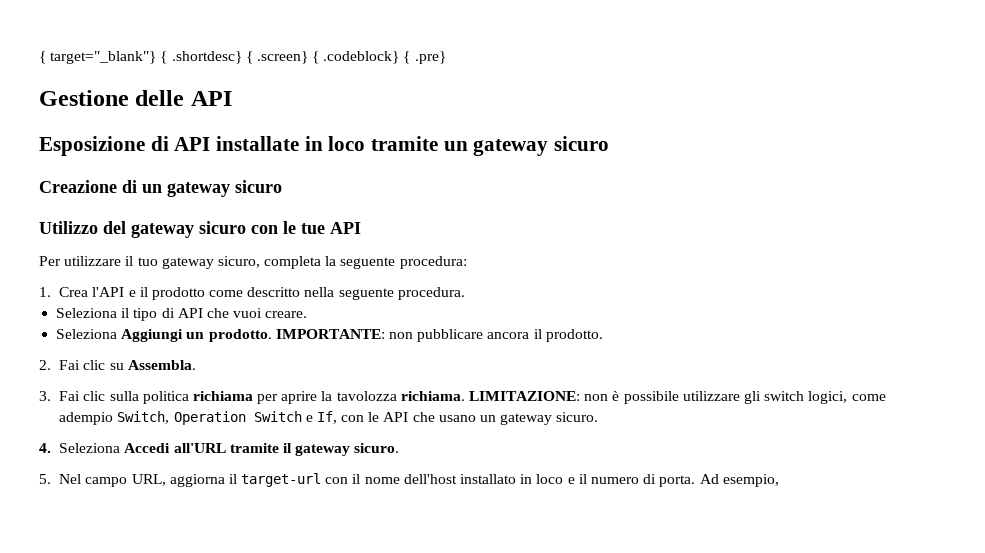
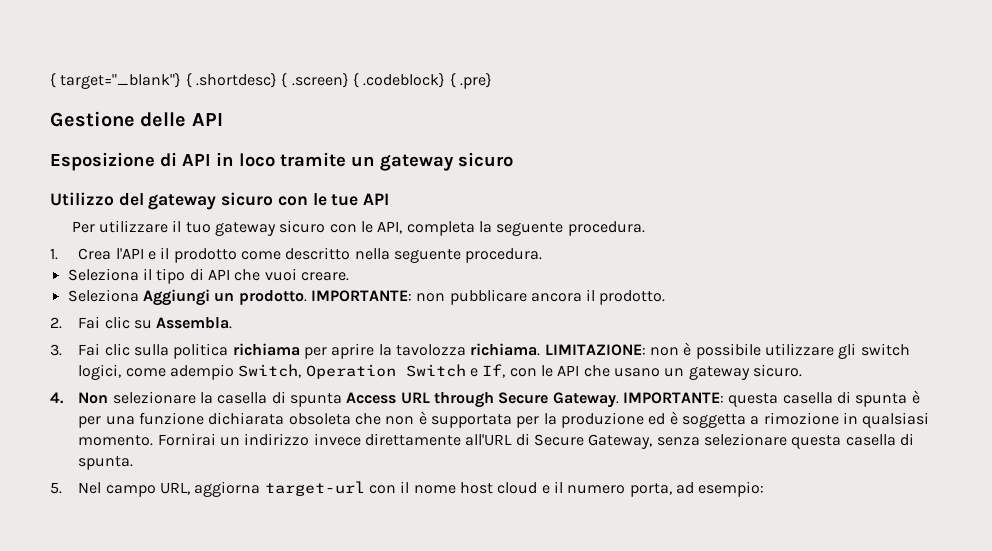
- Esposizione di API installate in loco tramite un gateway sicuro
+ Esposizione di API in loco tramite un gateway sicuro
- Creazione di un gateway sicuro
- Per utilizzare il tuo gateway sicuro, completa la seguente procedura:
+ Per utilizzare il tuo gateway sicuro con le API, completa la seguente procedura.
- 4. Seleziona Accedi all'URL tramite il gateway sicuro.
+ 4. Non selezionare la casella di spunta Access URL through Secure Gateway. IMPORTANTE: questa casella di spunta è per una funzione dichiarata obsoleta che non è supportata per la produzione ed è soggetta a rimozione in qualsiasi momento. Fornirai un indirizzo invece direttamente all'URL di Secure Gateway, senza selezionare questa casella di spunta.
- 5. Nel campo URL, aggiorna il target-url con il nome dell'host installato in loco e il numero di porta. Ad esempio,
+ 5. Nel campo URL, aggiorna target-url con il nome host cloud e il numero porta, ad esempio:

